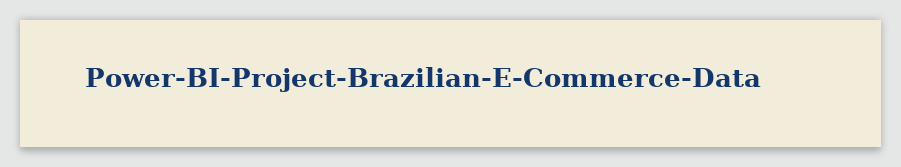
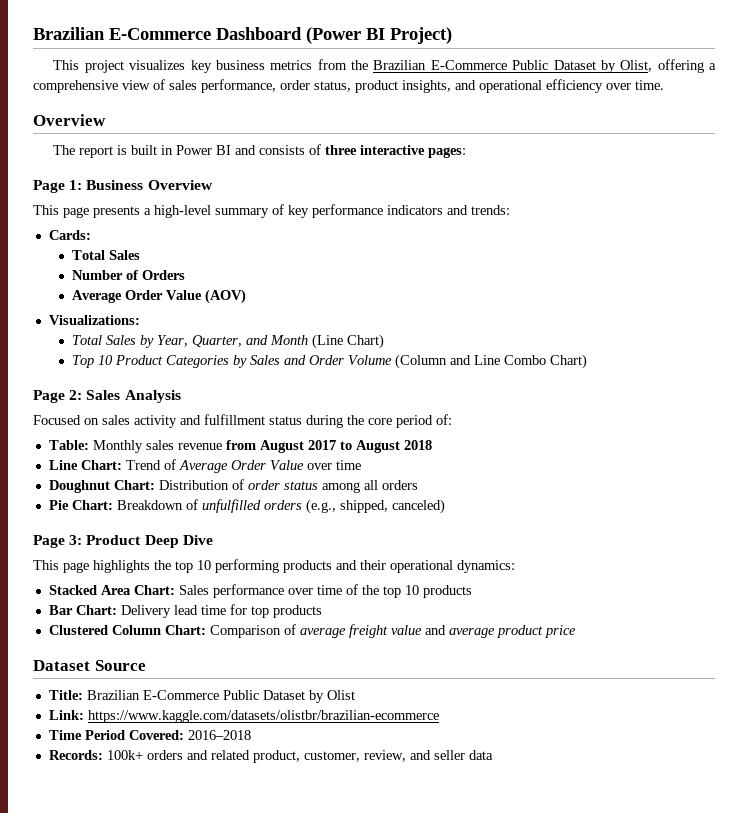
- Power-BI-Project-Brazilian-E-Commerce-Data
+ Brazilian E-Commerce Dashboard (Power BI Project)
+ This project visualizes key business metrics from the Brazilian E-Commerce Public Dataset by Olist, offering a comprehensive view of sales performance, order status, product insights, and operational efficiency over time.
+ Overview
+ The report is built in Power BI and consists of three interactive pages:
+ Page 1: Business Overview
+ This page presents a high-level summary of key performance indicators and trends:
+ Cards:
+ Total Sales
+ Number of Orders
+ Average Order Value (AOV)
+ Visualizations:
+ Total Sales by Year, Quarter, and Month (Line Chart)
+ Top 10 Product Categories by Sales and Order Volume (Column and Line Combo Chart)
+ Page 2: Sales Analysis
+ Focused on sales activity and fulfillment status during the core period of:
+ Table: Monthly sales revenue from August 2017 to August 2018
+ Line Chart: Trend of Average Order Value over time
+ Doughnut Chart: Distribution of order status among all orders
+ Pie Chart: Breakdown of unfulfilled orders (e.g., shipped, canceled)
+ Page 3: Product Deep Dive
+ This page highlights the top 10 performing products and their operational dynamics:
+ Stacked Area Chart: Sales performance over time of the top 10 products
+ Bar Chart: Delivery lead time for top products
+ Clustered Column Chart: Comparison of average freight value and average product price
+ Dataset Source
+ Title: Brazilian E-Commerce Public Dataset by Olist
+ Link: https://www.kaggle.com/datasets/olistbr/brazilian-ecommerce
+ Time Period Covered: 2016–2018
+ Records: 100k+ orders and related product, customer, review, and seller data

